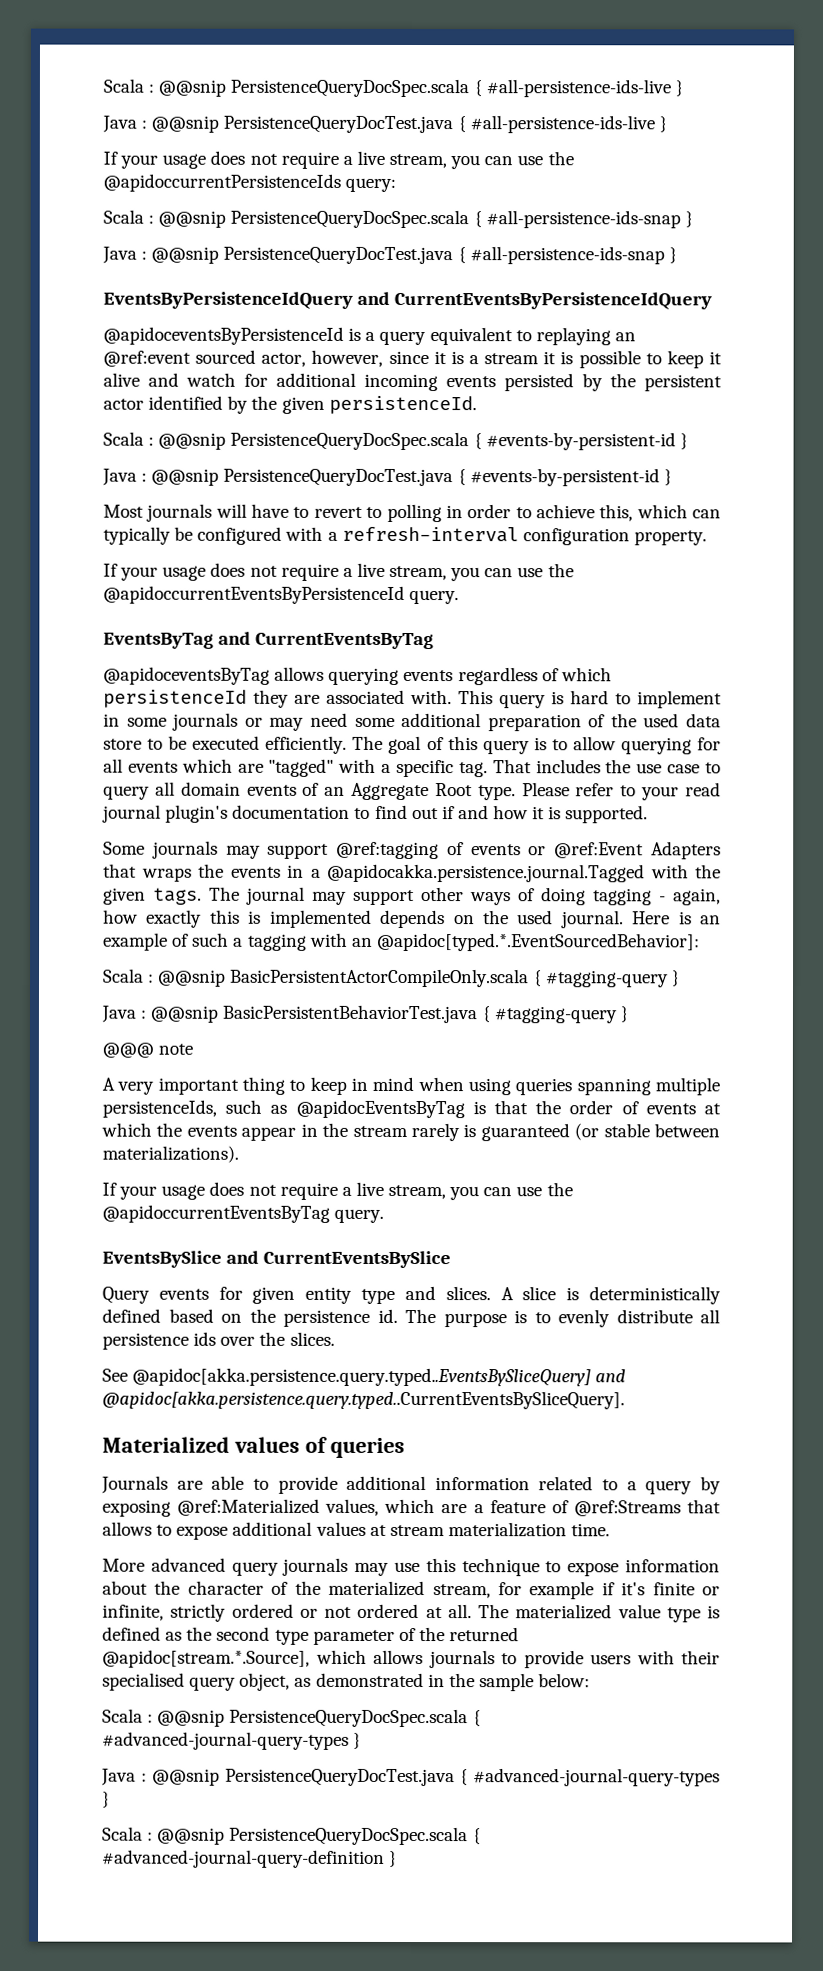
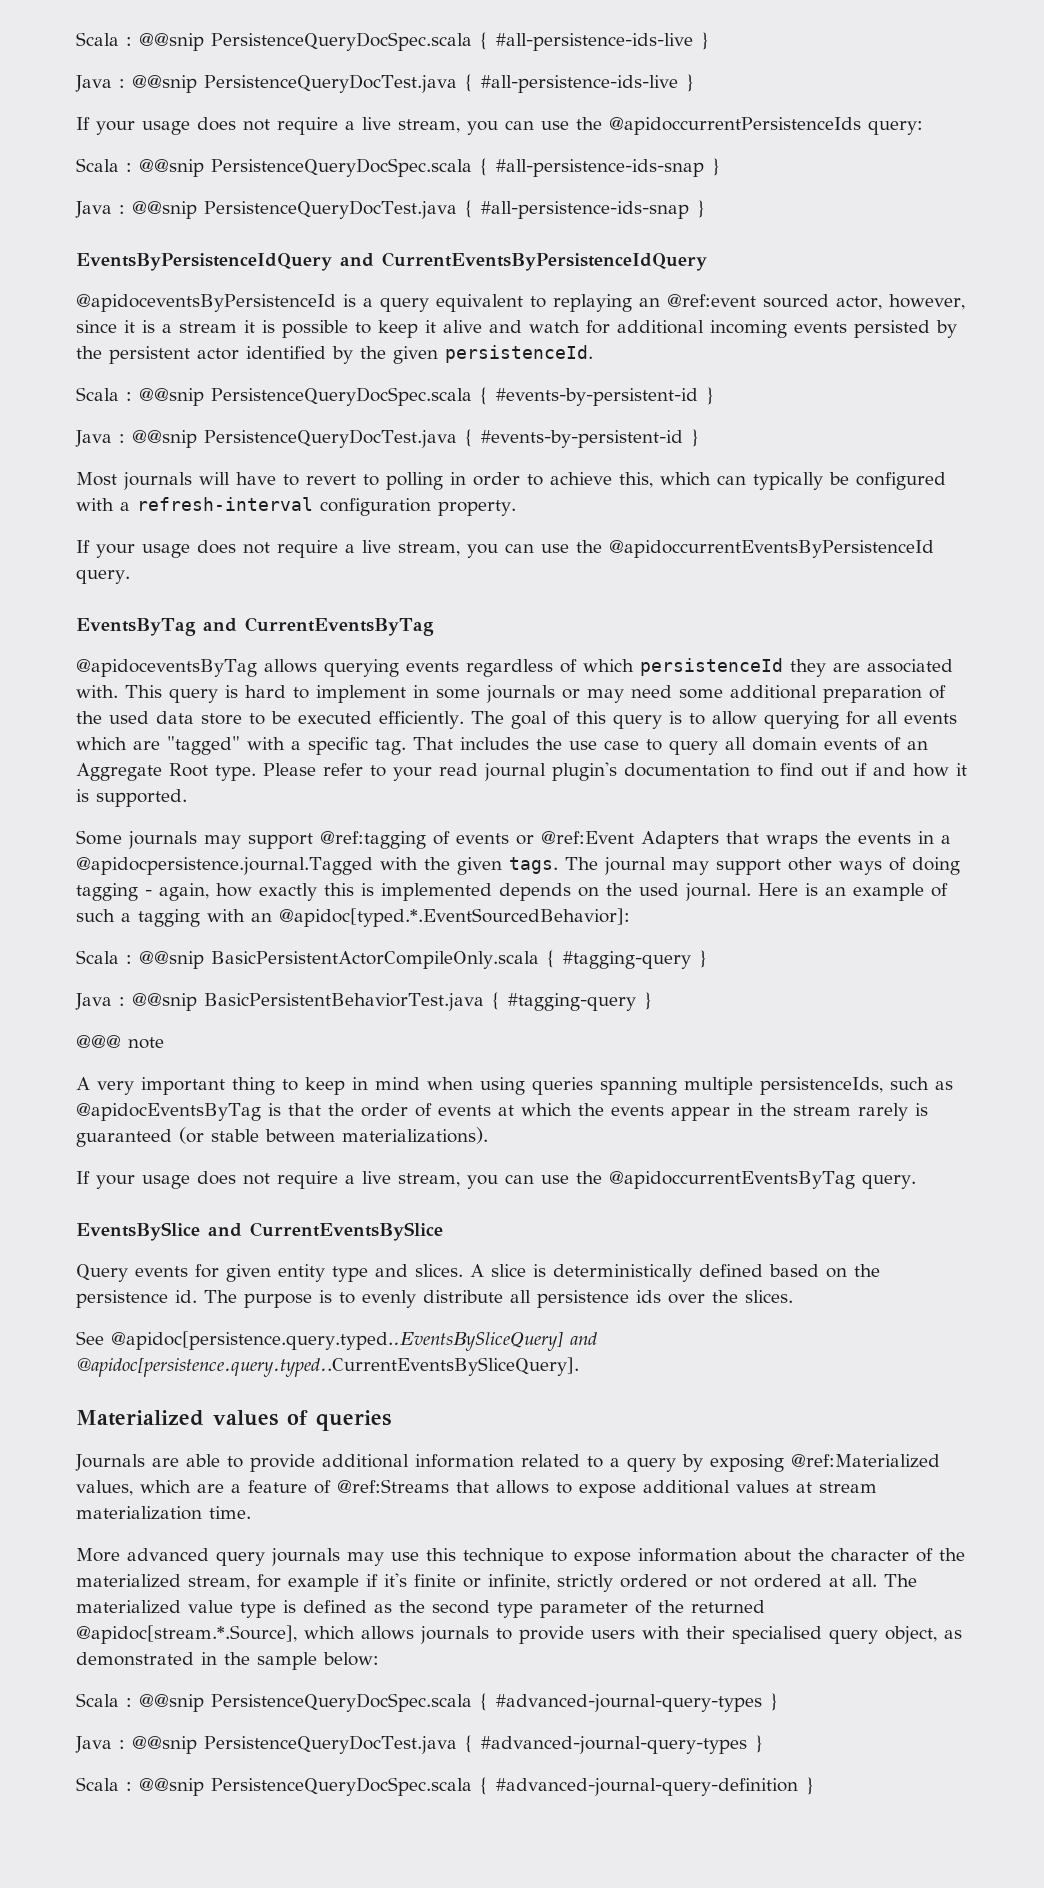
- Some journals may support @ref:tagging of events or @ref:Event Adapters that wraps the events in a @apidocakka.persistence.journal.Tagged with the given tags.
+ Some journals may support @ref:tagging of events or @ref:Event Adapters that wraps the events in a @apidocpersistence.journal.Tagged with the given tags.
- See @apidoc[akka.persistence.query.typed..EventsBySliceQuery] and @apidoc[akka.persistence.query.typed..CurrentEventsBySliceQuery].
+ See @apidoc[persistence.query.typed..EventsBySliceQuery] and @apidoc[persistence.query.typed..CurrentEventsBySliceQuery].

